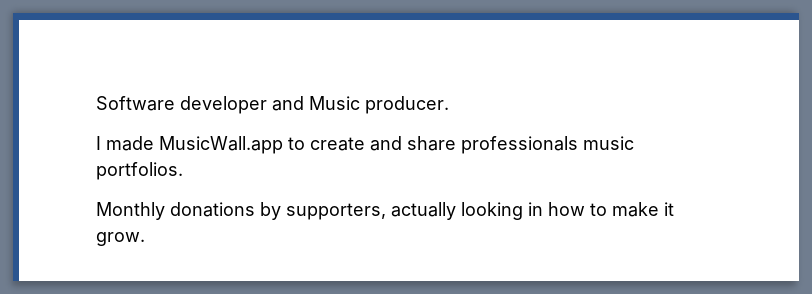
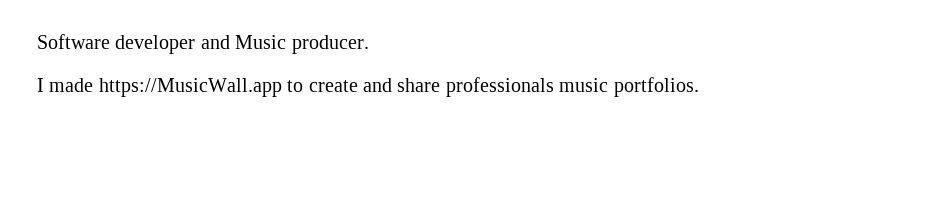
- I made MusicWall.app to create and share professionals music portfolios.
+ I made https://MusicWall.app to create and share professionals music portfolios.
- Monthly donations by supporters, actually looking in how to make it grow.

